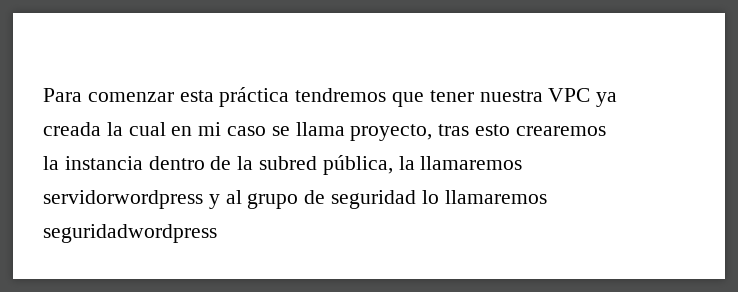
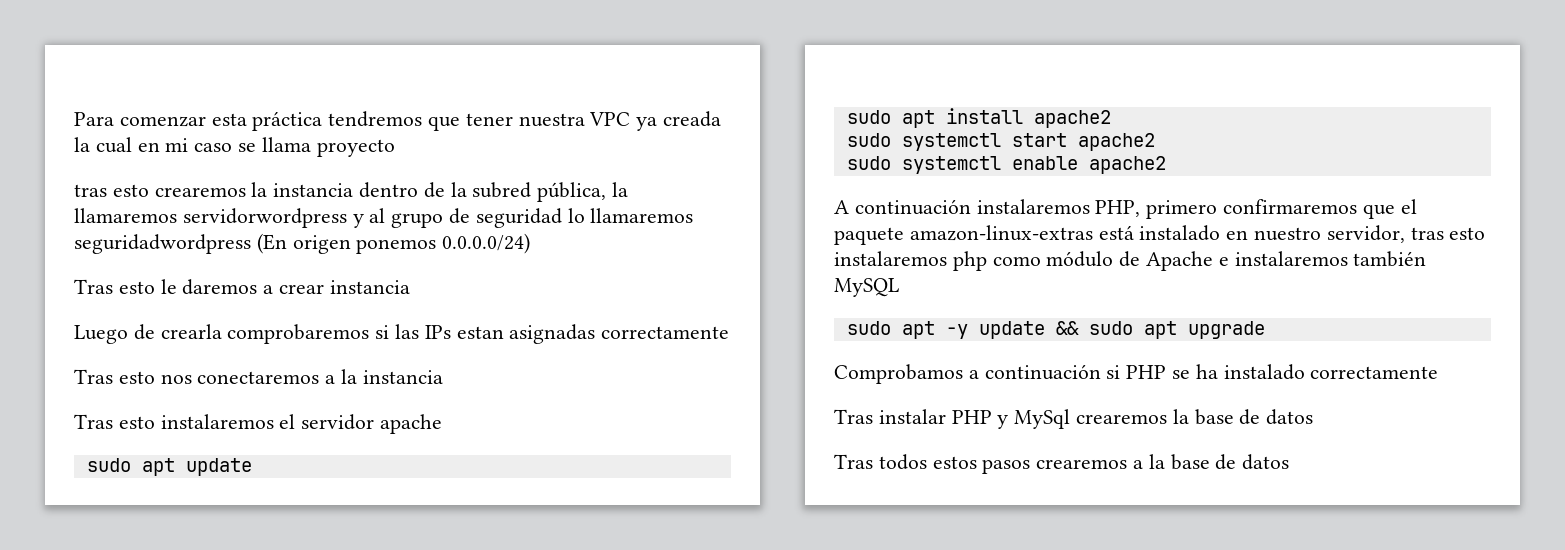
- Para comenzar esta práctica tendremos que tener nuestra VPC ya creada la cual en mi caso se llama proyecto, tras esto crearemos la instancia dentro de la subred pública, la llamaremos servidorwordpress y al grupo de seguridad lo llamaremos seguridadwordpress
+ Para comenzar esta práctica tendremos que tener nuestra VPC ya creada la cual en mi caso se llama proyecto
+ tras esto crearemos la instancia dentro de la subred pública, la llamaremos servidorwordpress y al grupo de seguridad lo llamaremos seguridadwordpress (En origen ponemos 0.0.0.0/24)
+ Tras esto le daremos a crear instancia
+ Luego de crearla comprobaremos si las IPs estan asignadas correctamente
+ Tras esto nos conectaremos a la instancia
+ Tras esto instalaremos el servidor apache
+ sudo apt update
+ sudo apt install apache2
+ sudo systemctl start apache2
+ sudo systemctl enable apache2
+ A continuación instalaremos PHP, primero confirmaremos que el paquete amazon-linux-extras está instalado en nuestro servidor, tras esto instalaremos php como módulo de Apache e instalaremos también MySQL
+ sudo apt -y update && sudo apt upgrade
+ Comprobamos a continuación si PHP se ha instalado correctamente
+ Tras instalar PHP y MySql crearemos la base de datos
+ Tras todos estos pasos crearemos a la base de datos

